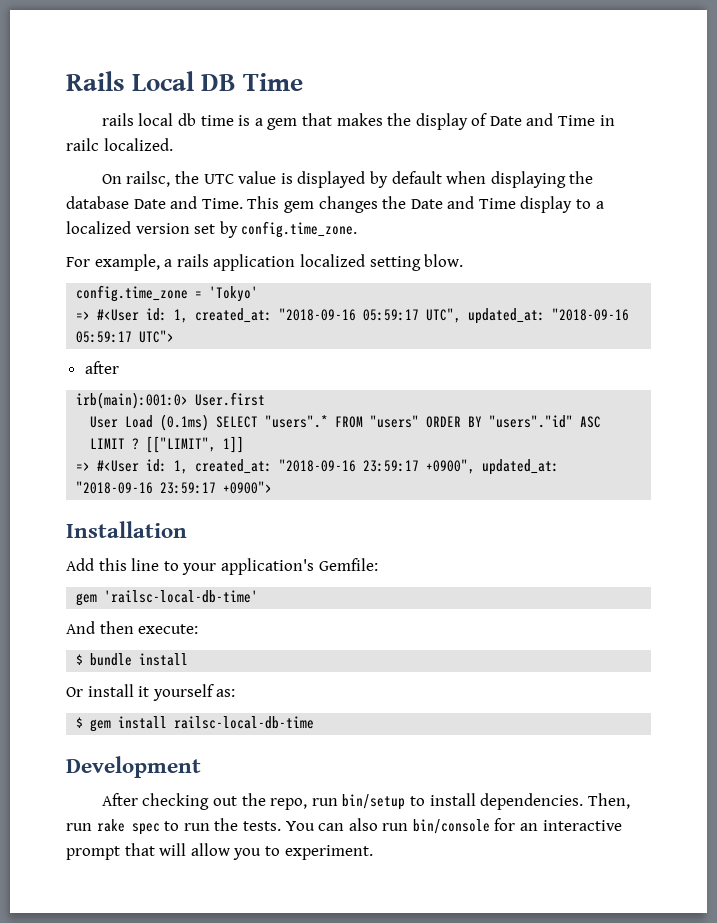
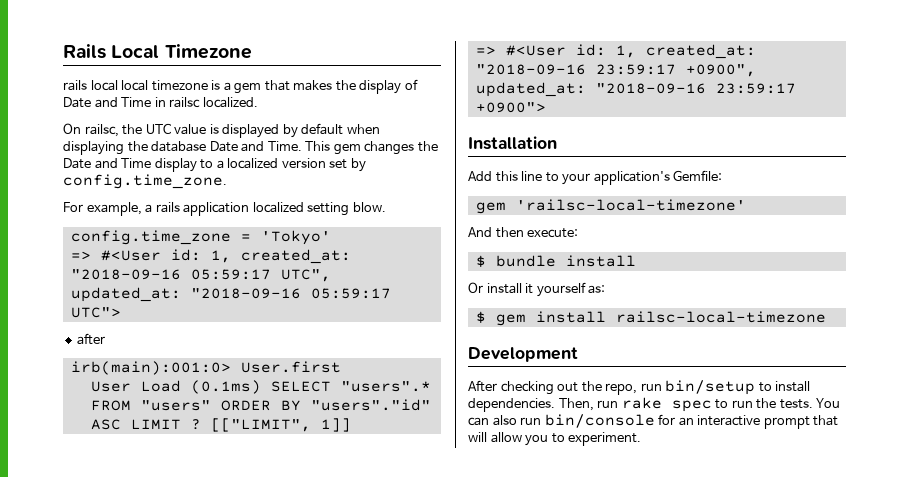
- Rails Local DB Time
+ Rails Local Timezone
- rails local db time is a gem that makes the display of Date and Time in railc localized.
+ rails local local timezone is a gem that makes the display of Date and Time in railsc localized.
- gem 'railsc-local-db-time'
+ gem 'railsc-local-timezone'
- $ gem install railsc-local-db-time
+ $ gem install railsc-local-timezone

